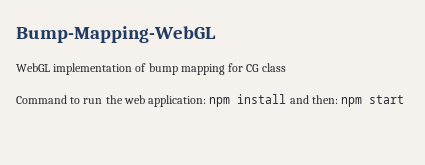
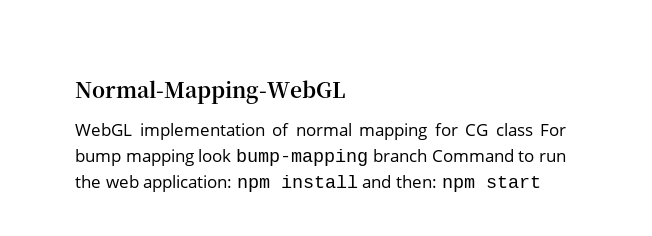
- Bump-Mapping-WebGL
+ Normal-Mapping-WebGL
- WebGL implementation of bump mapping for CG class
- Command to run the web application: npm install and then: npm start
+ WebGL implementation of normal mapping for CG class For bump mapping look bump-mapping branch Command to run the web application: npm install and then: npm start

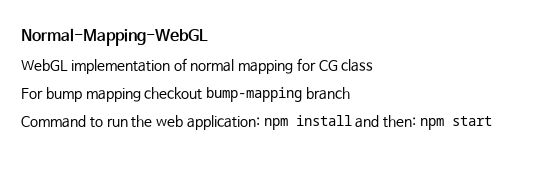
- WebGL implementation of normal mapping for CG class For bump mapping look bump-mapping branch Command to run the web application: npm install and then: npm start
+ WebGL implementation of normal mapping for CG class
+ For bump mapping checkout bump-mapping branch
+ Command to run the web application: npm install and then: npm start

